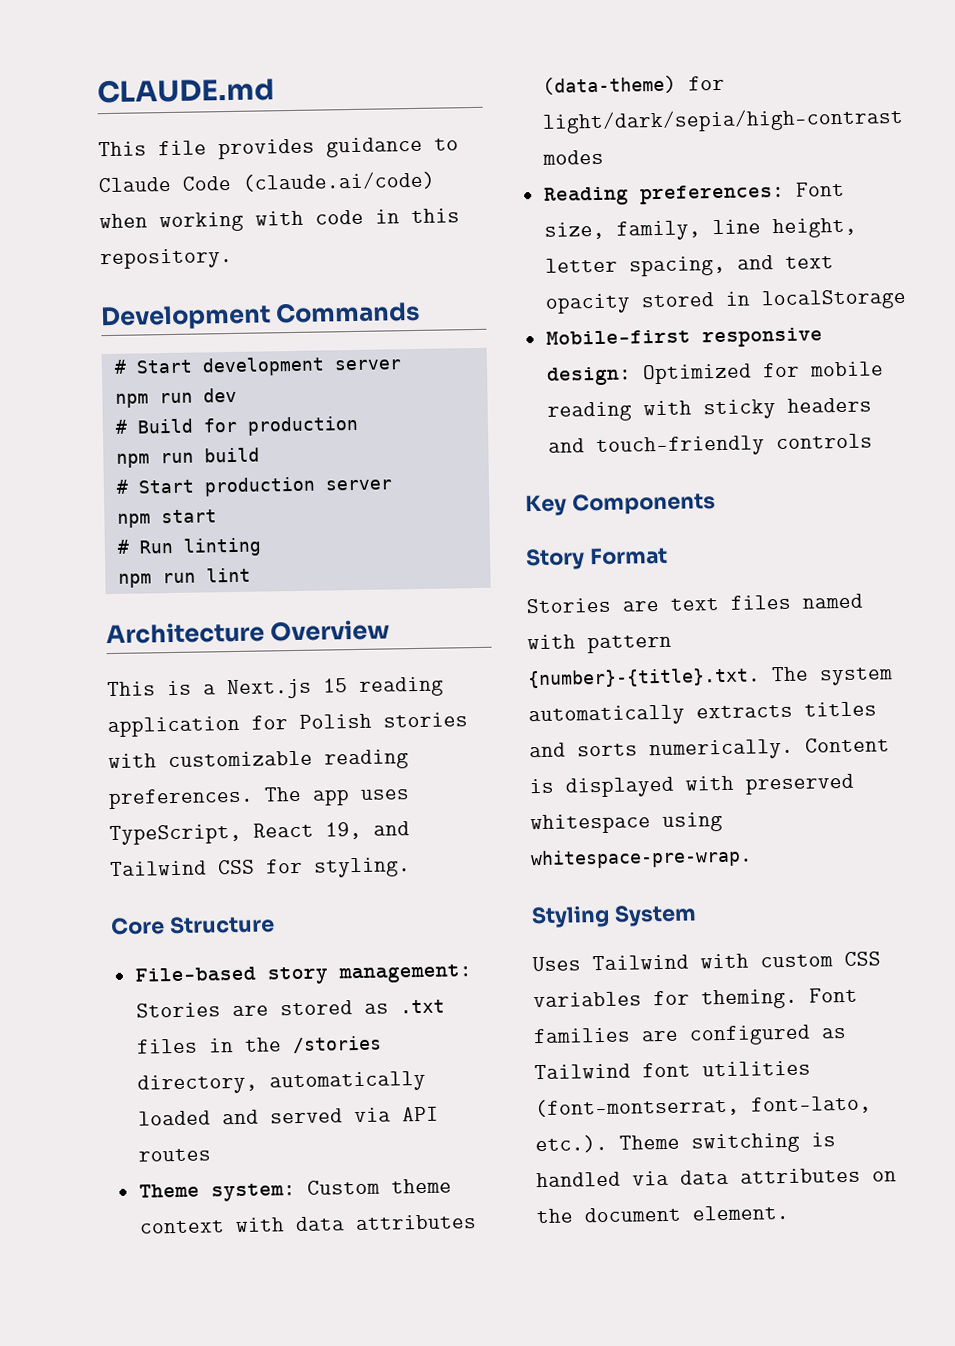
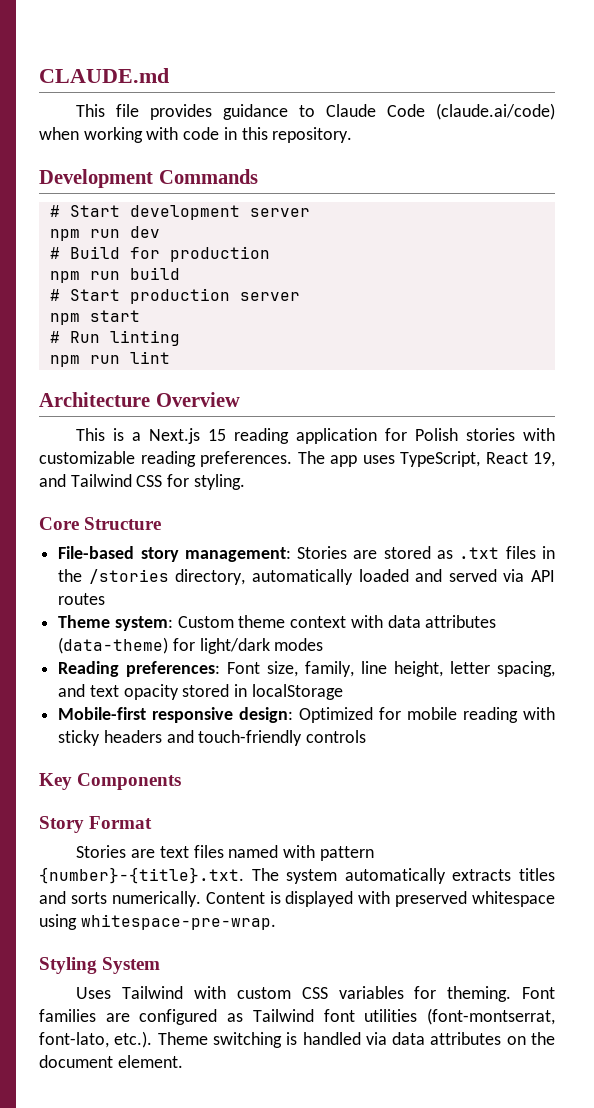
- Theme system: Custom theme context with data attributes (data-theme) for light/dark/sepia/high-contrast modes
+ Theme system: Custom theme context with data attributes (data-theme) for light/dark modes

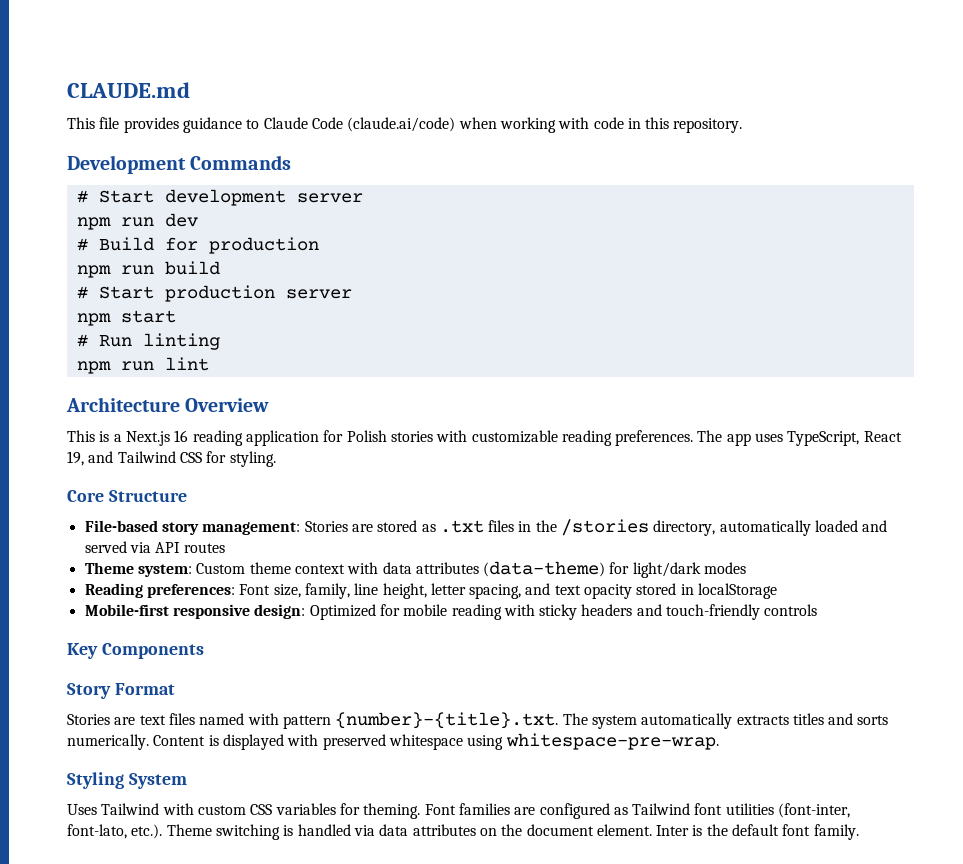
- This is a Next.js 15 reading application for Polish stories with customizable reading preferences.
+ This is a Next.js 16 reading application for Polish stories with customizable reading preferences.
- Font families are configured as Tailwind font utilities (font-montserrat, font-lato, etc.). Theme switching is handled via data attributes on the document element.
+ Font families are configured as Tailwind font utilities (font-inter, font-lato, etc.). Theme switching is handled via data attributes on the document element.
+ Inter is the default font family.

